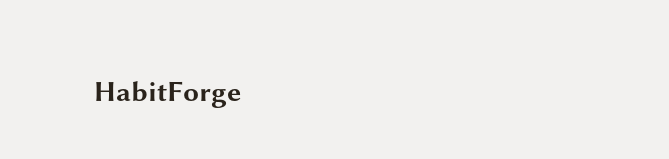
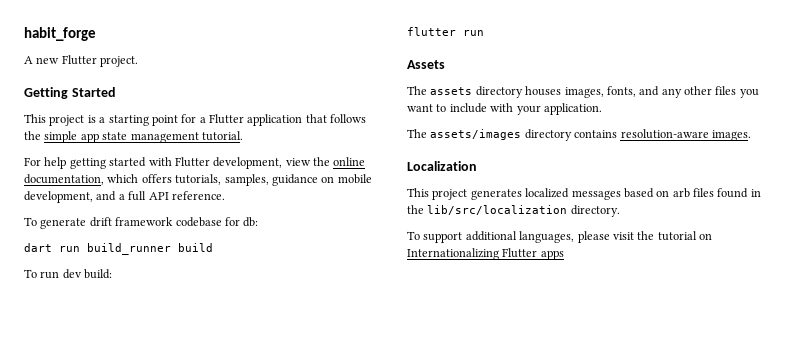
- HabitForge
+ habit_forge
+ A new Flutter project.
+ Getting Started
+ This project is a starting point for a Flutter application that follows the simple app state management tutorial.
+ For help getting started with Flutter development, view the online documentation, which offers tutorials, samples, guidance on mobile development, and a full API reference.
+ To generate drift framework codebase for db:
+ dart run build_runner build
+ To run dev build:
+ flutter run
+ Assets
+ The assets directory houses images, fonts, and any other files you want to include with your application.
+ The assets/images directory contains resolution-aware images.
+ Localization
+ This project generates localized messages based on arb files found in the lib/src/localization directory.
+ To support additional languages, please visit the tutorial on Internationalizing Flutter apps

